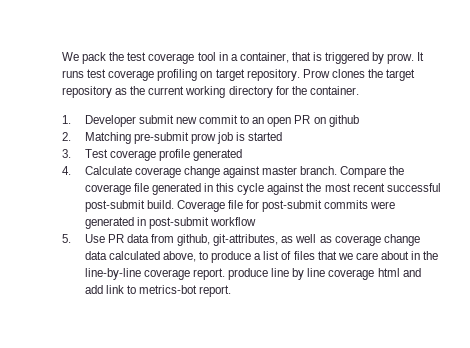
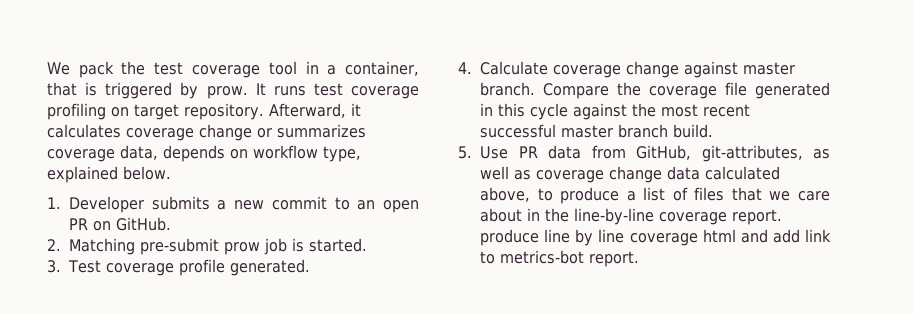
- Prow clones the target repository as the current working directory for the container.
+ Afterward, it calculates coverage change or summarizes coverage data, depends on workflow type, explained below.
- 1. Developer submit new commit to an open PR on github
+ 1. Developer submits a new commit to an open PR on GitHub.
- 2. Matching pre-submit prow job is started
+ 2. Matching pre-submit prow job is started.
- 3. Test coverage profile generated
+ 3. Test coverage profile generated.
- Compare the coverage file generated in this cycle against the most recent successful post-submit build. Coverage file for post-submit commits were generated in post-submit workflow
+ Compare the coverage file generated in this cycle against the most recent successful master branch build.
- 5. Use PR data from github, git-attributes, as well as coverage change data calculated above, to produce a list of files that we care about in the line-by-line coverage report. produce line by line coverage html and add link to metrics-bot report.
+ 5. Use PR data from GitHub, git-attributes, as well as coverage change data calculated above, to produce a list of files that we care about in the line-by-line coverage report. produce line by line coverage html and add link to metrics-bot report.

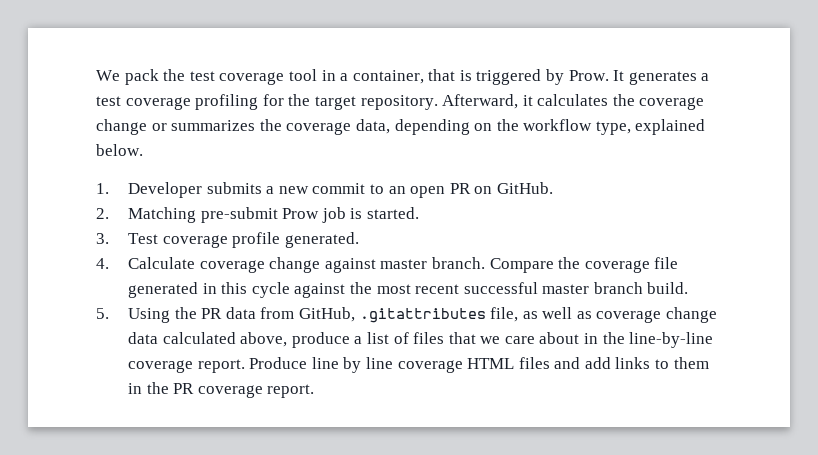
- We pack the test coverage tool in a container, that is triggered by prow. It runs test coverage profiling on target repository.
+ We pack the test coverage tool in a container, that is triggered by Prow. It generates a test coverage profiling for the target repository.
- Afterward, it calculates coverage change or summarizes coverage data, depends on workflow type, explained below.
+ Afterward, it calculates the coverage change or summarizes the coverage data, depending on the workflow type, explained below.
- 2. Matching pre-submit prow job is started.
+ 2. Matching pre-submit Prow job is started.
- 5. Use PR data from GitHub, git-attributes, as well as coverage change data calculated above, to produce a list of files that we care about in the line-by-line coverage report. produce line by line coverage html and add link to metrics-bot report.
+ 5. Using the PR data from GitHub, .gitattributes file, as well as coverage change data calculated above, produce a list of files that we care about in the line-by-line coverage report. Produce line by line coverage HTML files and add links to them in the PR coverage report.

